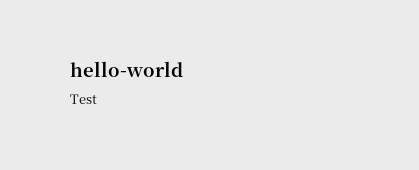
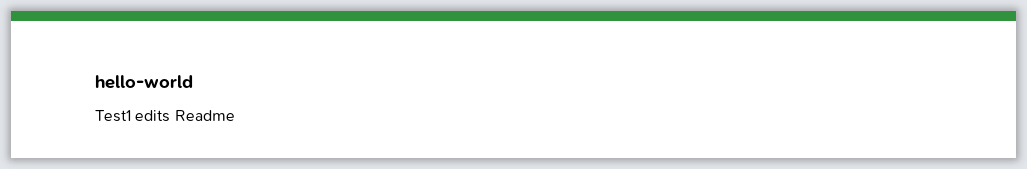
- Test
+ Test1 edits Readme

